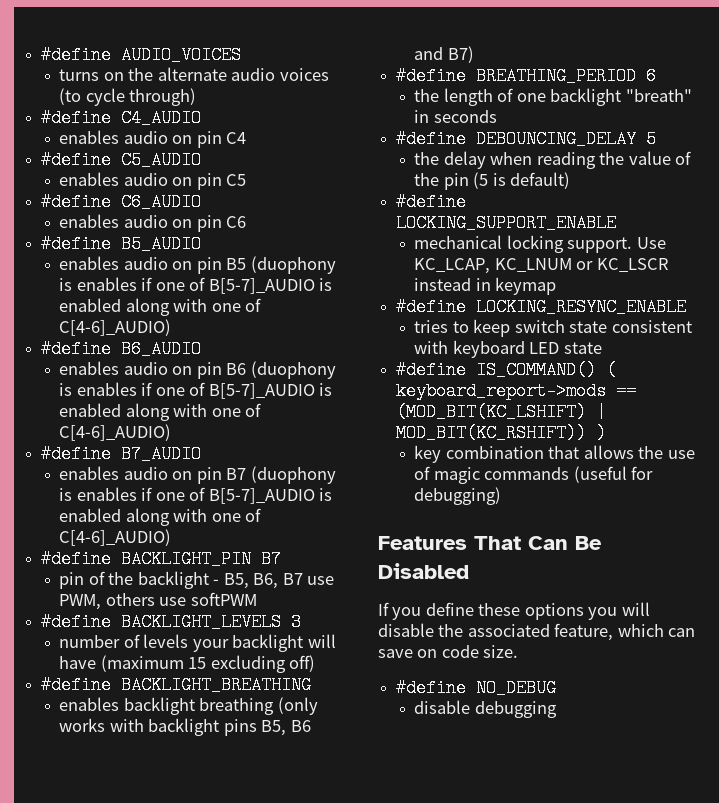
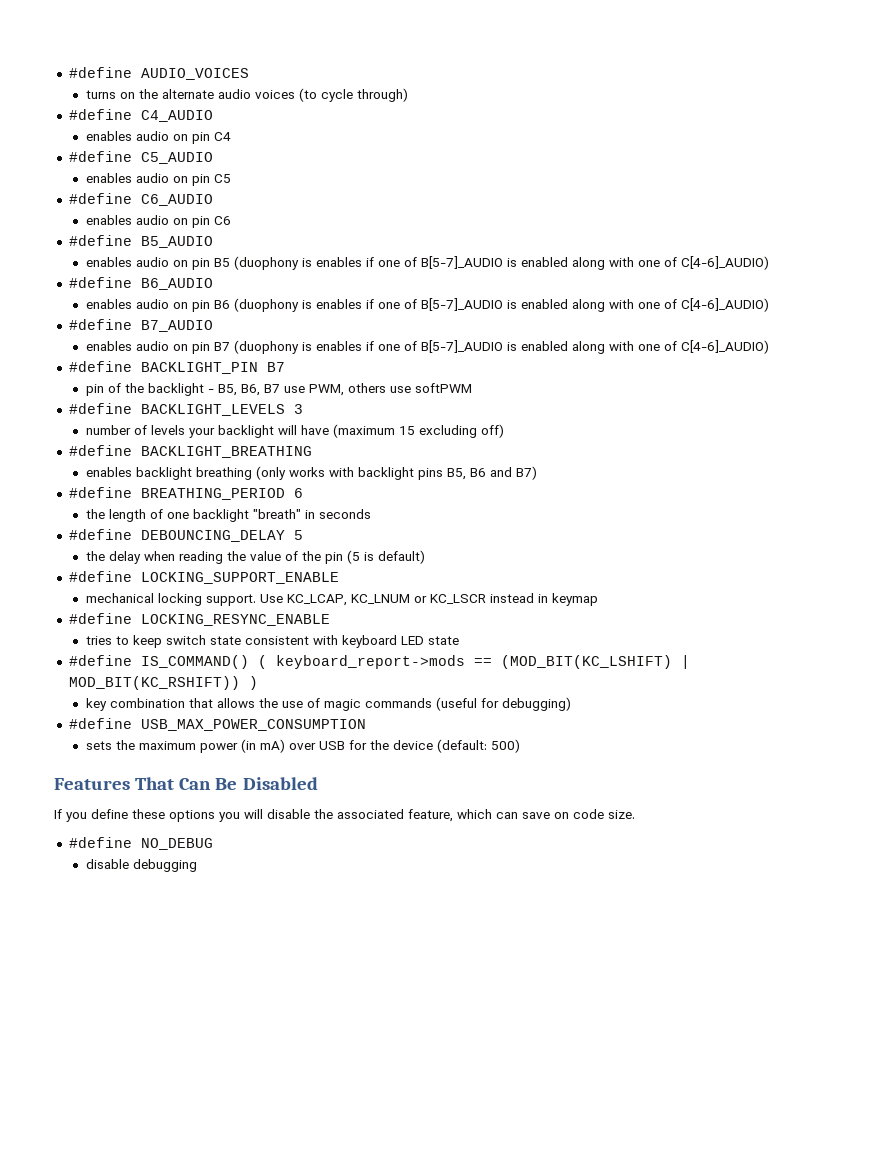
+ #define USB_MAX_POWER_CONSUMPTION
+ sets the maximum power (in mA) over USB for the device (default: 500)

